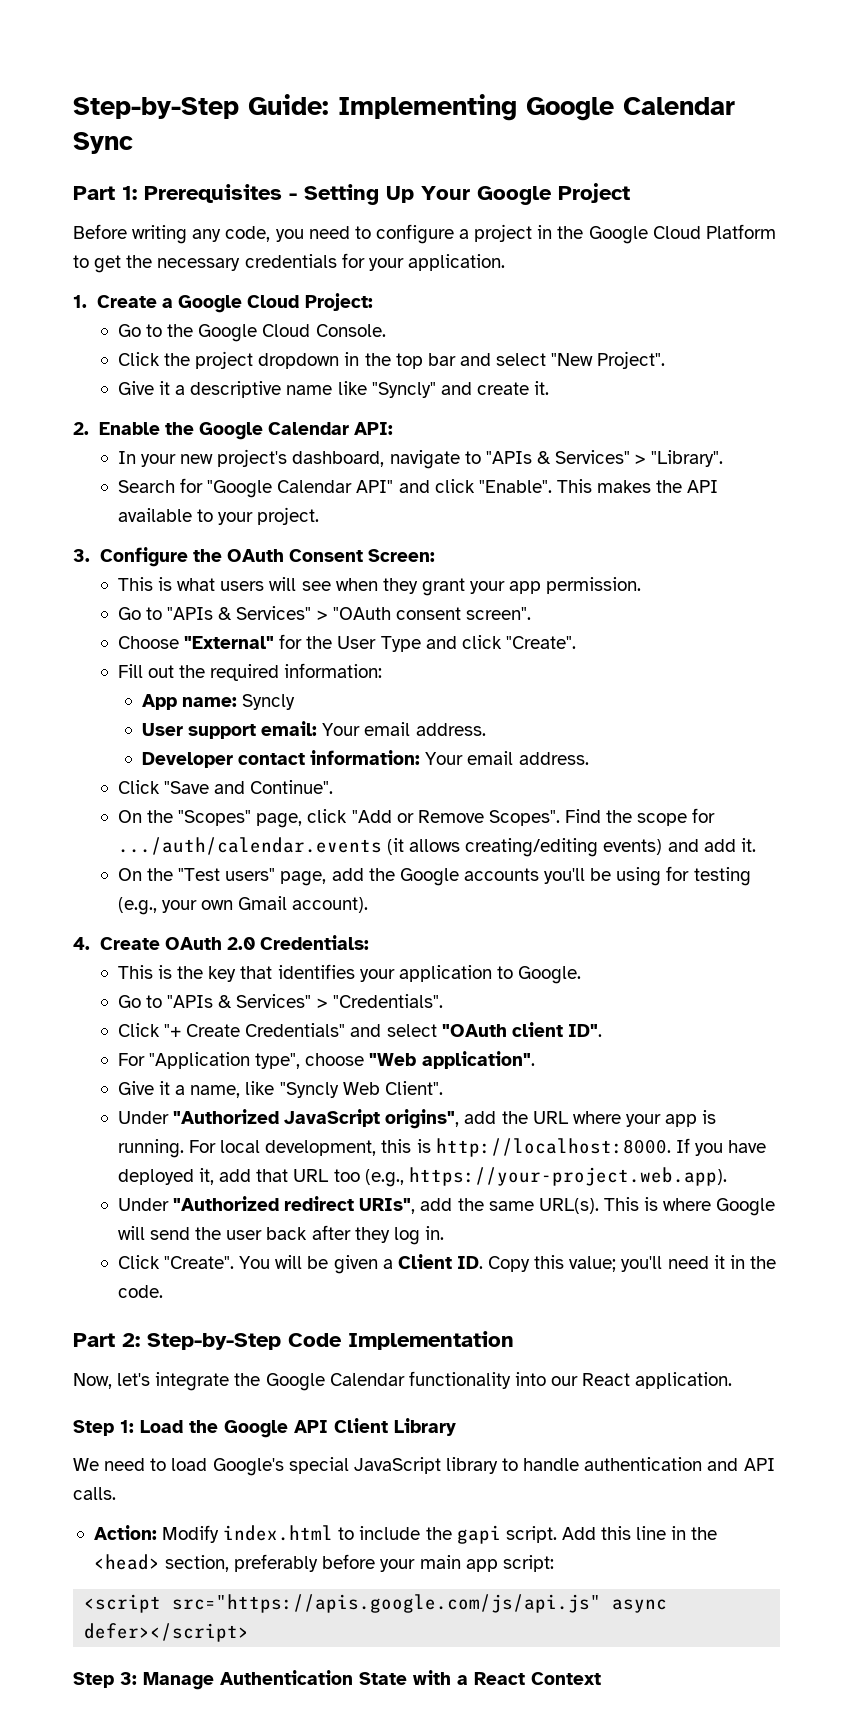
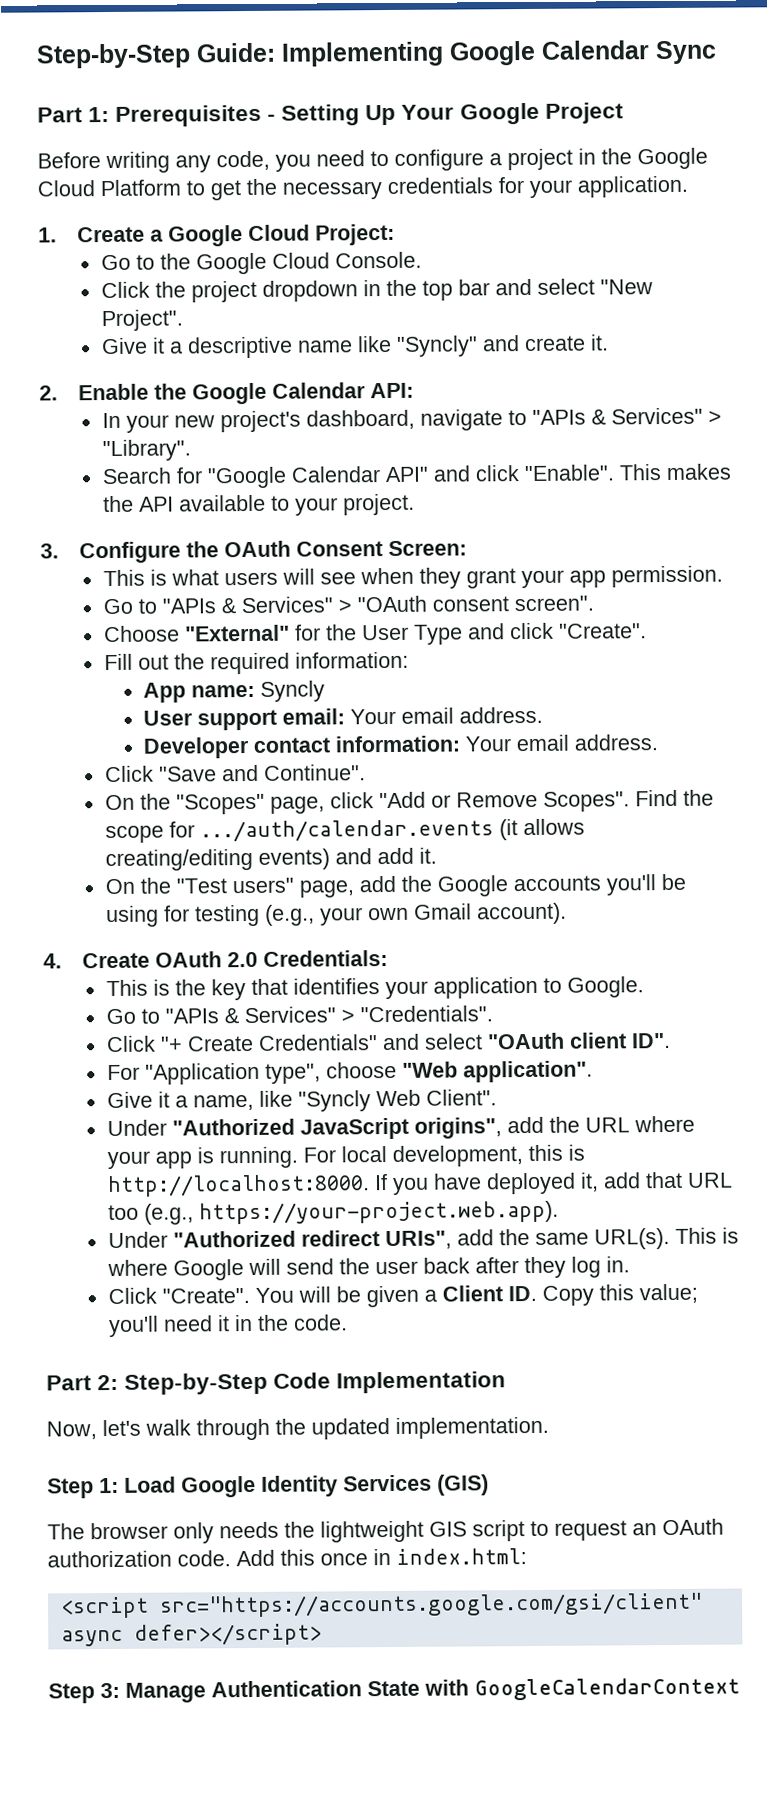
- Now, let's integrate the Google Calendar functionality into our React application.
- Step 1: Load the Google API Client Library
- We need to load Google's special JavaScript library to handle authentication and API calls.
- Action: Modify index.html to include the gapi script. Add this line in the <head> section, preferably before your main app script:
+ Now, let's walk through the updated implementation.
+ Step 1: Load Google Identity Services (GIS)
+ The browser only needs the lightweight GIS script to request an OAuth authorization code. Add this once in index.html:
- <script src="https://apis.google.com/js/api.js" async defer></script>
+ <script src="https://accounts.google.com/gsi/client" async defer></script>
- Step 3: Manage Authentication State with a React Context
+ Step 3: Manage Authentication State with GoogleCalendarContext

